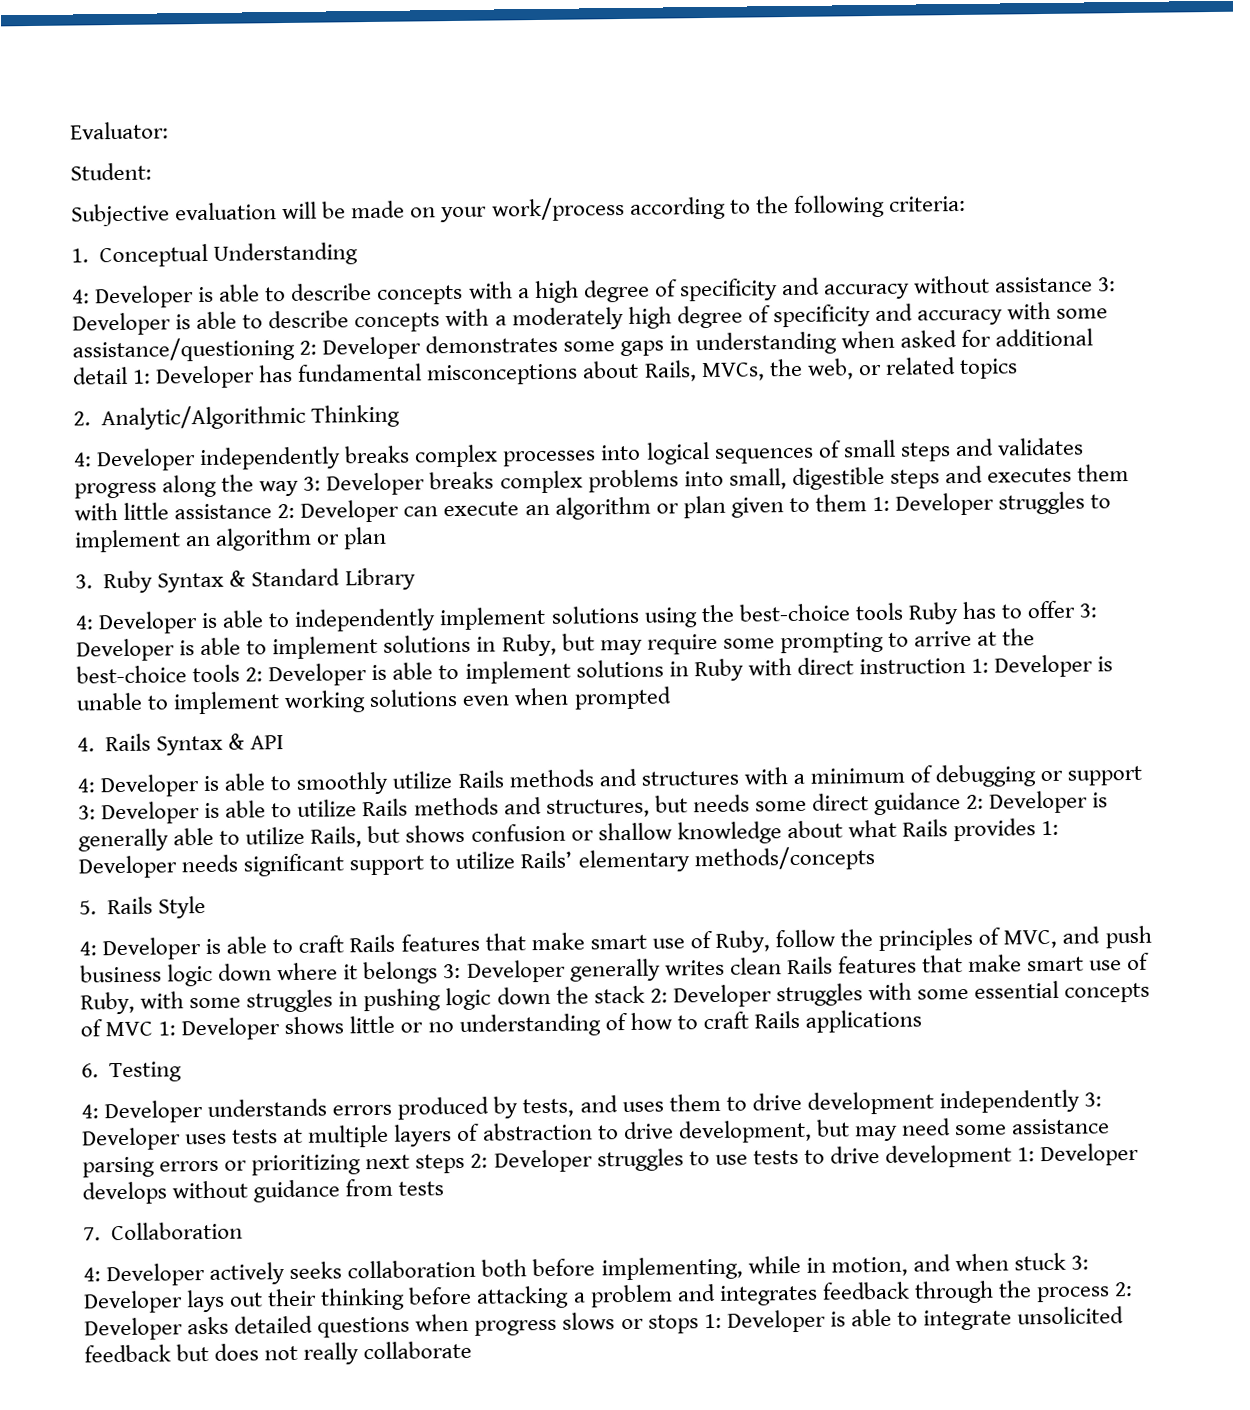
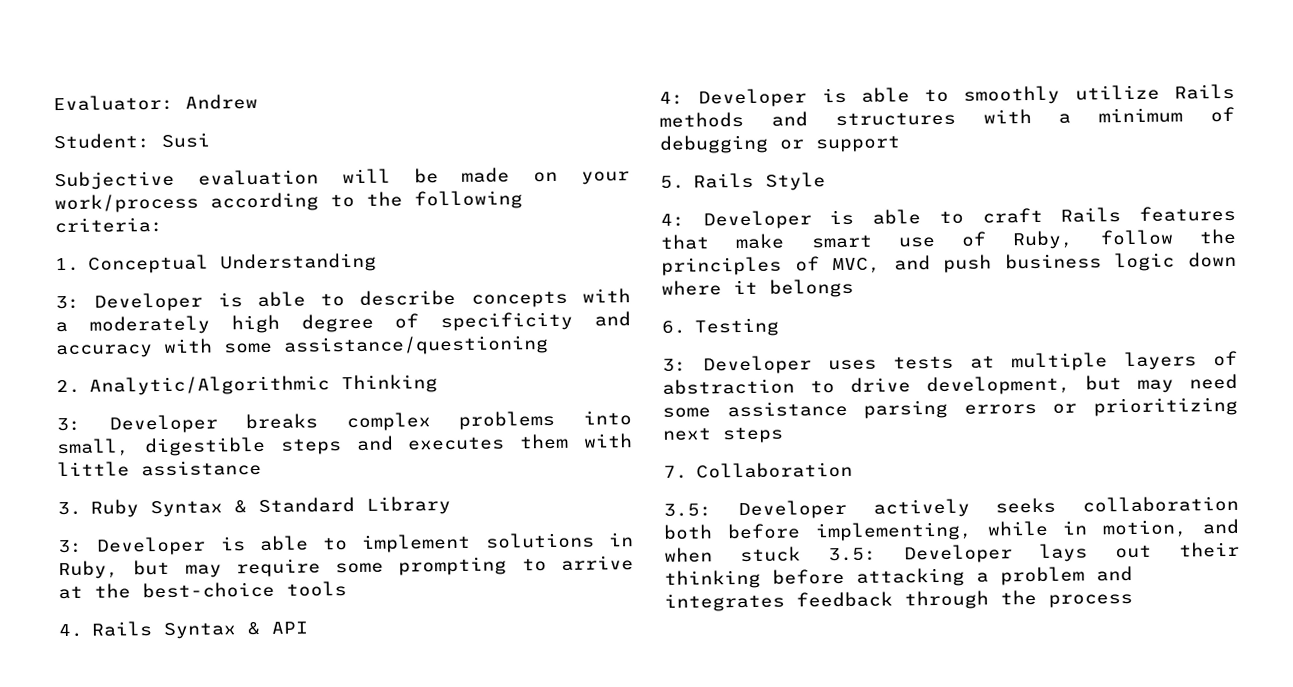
- Evaluator:
+ Evaluator: Andrew
- Student:
+ Student: Susi
- 4: Developer is able to describe concepts with a high degree of specificity and accuracy without assistance 3: Developer is able to describe concepts with a moderately high degree of specificity and accuracy with some assistance/questioning 2: Developer demonstrates some gaps in understanding when asked for additional detail 1: Developer has fundamental misconceptions about Rails, MVCs, the web, or related topics
+ 3: Developer is able to describe concepts with a moderately high degree of specificity and accuracy with some assistance/questioning
  2. Analytic/Algorithmic Thinking
- 4: Developer independently breaks complex processes into logical sequences of small steps and validates progress along the way 3: Developer breaks complex problems into small, digestible steps and executes them with little assistance 2: Developer can execute an algorithm or plan given to them 1: Developer struggles to implement an algorithm or plan
+ 3: Developer breaks complex problems into small, digestible steps and executes them with little assistance
- 4: Developer is able to independently implement solutions using the best-choice tools Ruby has to offer 3: Developer is able to implement solutions in Ruby, but may require some prompting to arrive at the best-choice tools 2: Developer is able to implement solutions in Ruby with direct instruction 1: Developer is unable to implement working solutions even when prompted
+ 3: Developer is able to implement solutions in Ruby, but may require some prompting to arrive at the best-choice tools
- 4: Developer is able to smoothly utilize Rails methods and structures with a minimum of debugging or support 3: Developer is able to utilize Rails methods and structures, but needs some direct guidance 2: Developer is generally able to utilize Rails, but shows confusion or shallow knowledge about what Rails provides 1: Developer needs significant support to utilize Rails’ elementary methods/concepts
+ 4: Developer is able to smoothly utilize Rails methods and structures with a minimum of debugging or support
- 4: Developer is able to craft Rails features that make smart use of Ruby, follow the principles of MVC, and push business logic down where it belongs 3: Developer generally writes clean Rails features that make smart use of Ruby, with some struggles in pushing logic down the stack 2: Developer struggles with some essential concepts of MVC 1: Developer shows little or no understanding of how to craft Rails applications
+ 4: Developer is able to craft Rails features that make smart use of Ruby, follow the principles of MVC, and push business logic down where it belongs
  6. Testing
- 4: Developer understands errors produced by tests, and uses them to drive development independently 3: Developer uses tests at multiple layers of abstraction to drive development, but may need some assistance parsing errors or prioritizing next steps 2: Developer struggles to use tests to drive development 1: Developer develops without guidance from tests
+ 3: Developer uses tests at multiple layers of abstraction to drive development, but may need some assistance parsing errors or prioritizing next steps
- 4: Developer actively seeks collaboration both before implementing, while in motion, and when stuck 3: Developer lays out their thinking before attacking a problem and integrates feedback through the process 2: Developer asks detailed questions when progress slows or stops 1: Developer is able to integrate unsolicited feedback but does not really collaborate
+ 3.5: Developer actively seeks collaboration both before implementing, while in motion, and when stuck 3.5: Developer lays out their thinking before attacking a problem and integrates feedback through the process

